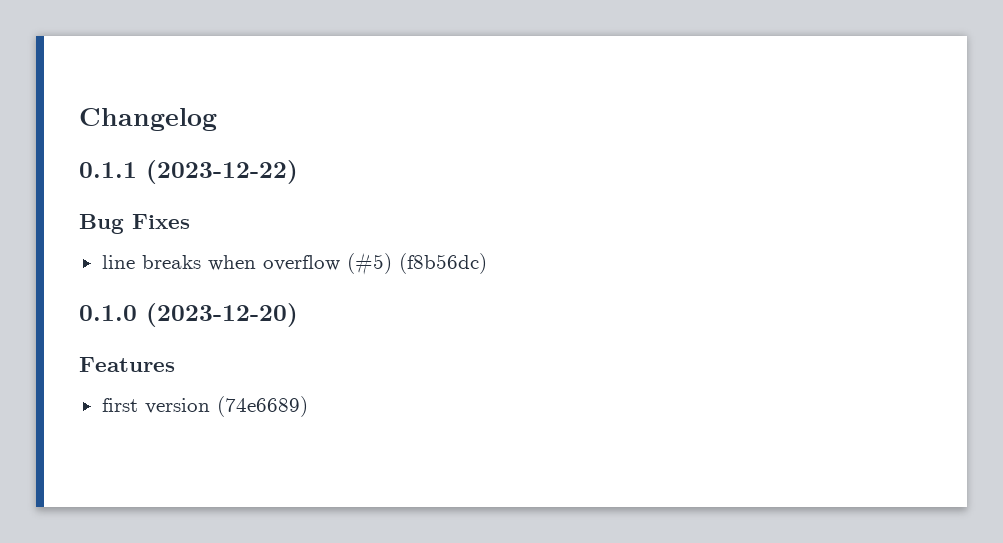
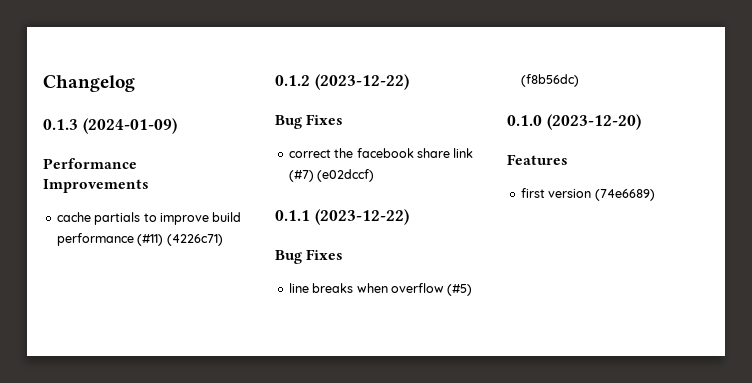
+ 0.1.3 (2024-01-09)
+ Performance Improvements
+ cache partials to improve build performance (#11) (4226c71)
+ 0.1.2 (2023-12-22)
+ Bug Fixes
+ correct the facebook share link (#7) (e02dccf)

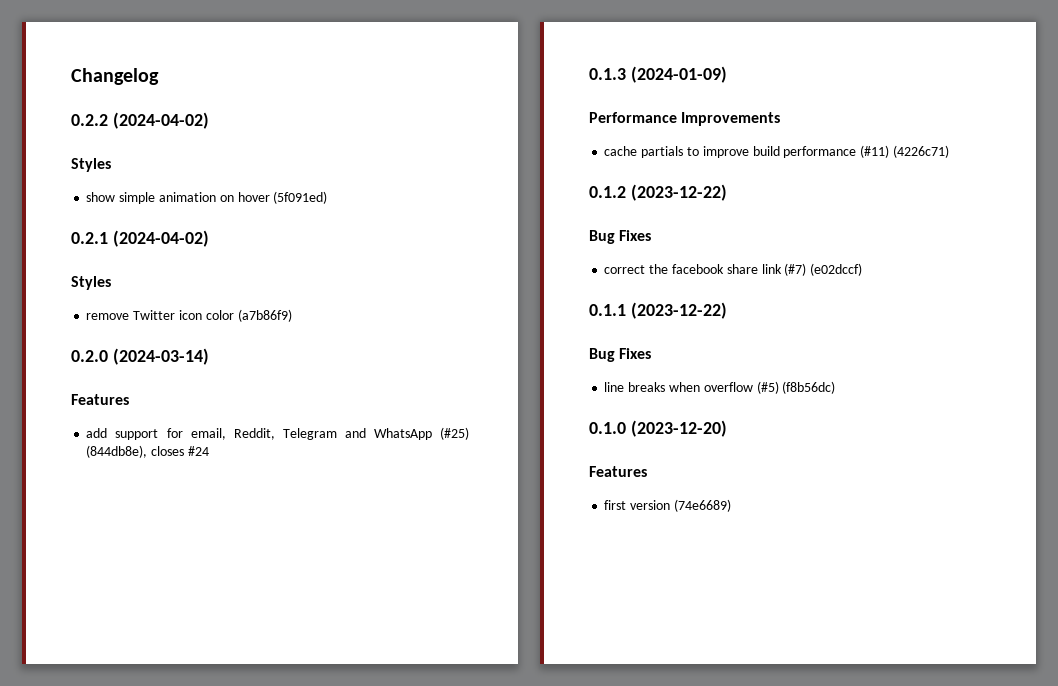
+ 0.2.2 (2024-04-02)
+ Styles
+ show simple animation on hover (5f091ed)
+ 0.2.1 (2024-04-02)
+ Styles
+ remove Twitter icon color (a7b86f9)
+ 0.2.0 (2024-03-14)
+ Features
+ add support for email, Reddit, Telegram and WhatsApp (#25) (844db8e), closes #24

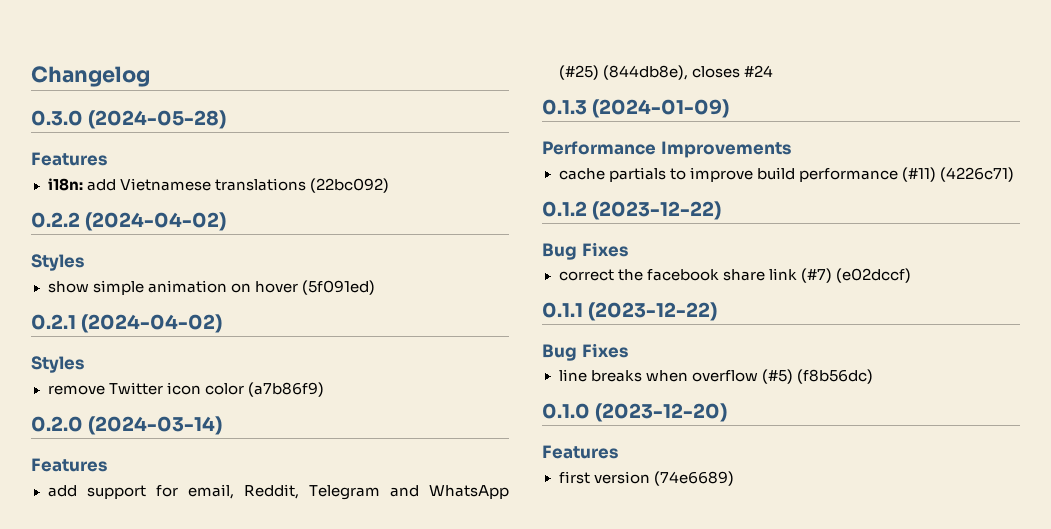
+ 0.3.0 (2024-05-28)
+ Features
+ i18n: add Vietnamese translations (22bc092)

